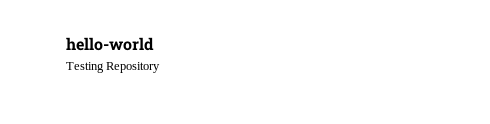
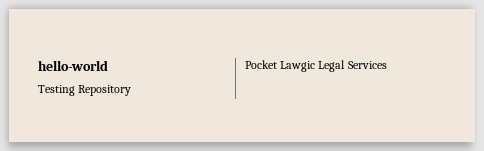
+ Pocket Lawgic Legal Services

